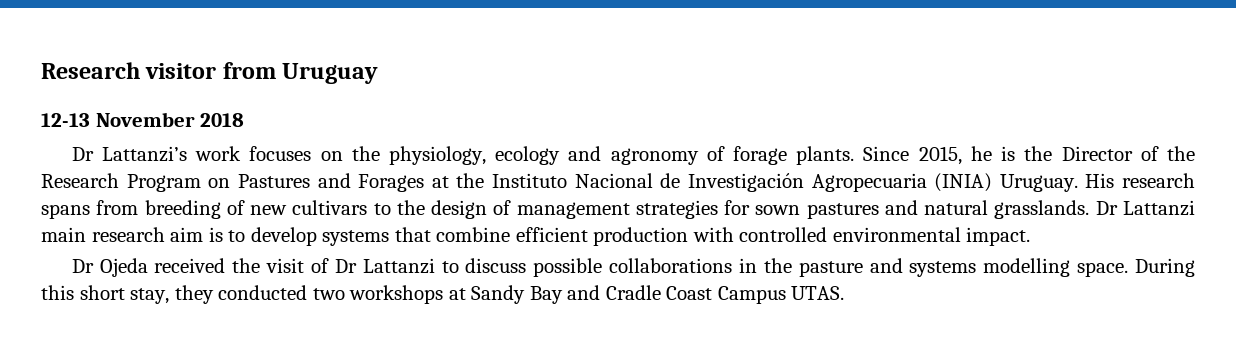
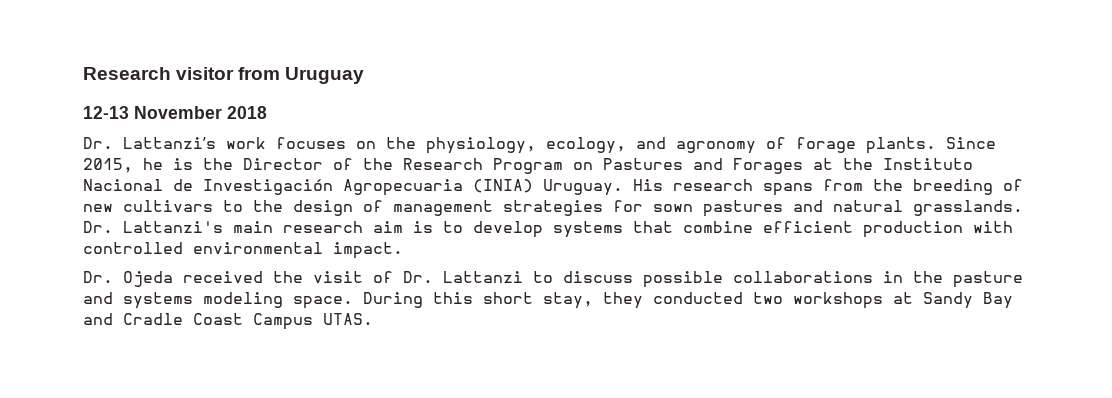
- Dr Lattanzi’s work focuses on the physiology, ecology and agronomy of forage plants.
+ Dr. Lattanzi’s work focuses on the physiology, ecology, and agronomy of forage plants.
- His research spans from breeding of new cultivars to the design of management strategies for sown pastures and natural grasslands.
+ His research spans from the breeding of new cultivars to the design of management strategies for sown pastures and natural grasslands.
- Dr Lattanzi main research aim is to develop systems that combine efficient production with controlled environmental impact.
+ Dr. Lattanzi's main research aim is to develop systems that combine efficient production with controlled environmental impact.
- Dr Ojeda received the visit of Dr Lattanzi to discuss possible collaborations in the pasture and systems modelling space.
+ Dr. Ojeda received the visit of Dr. Lattanzi to discuss possible collaborations in the pasture and systems modeling space.

